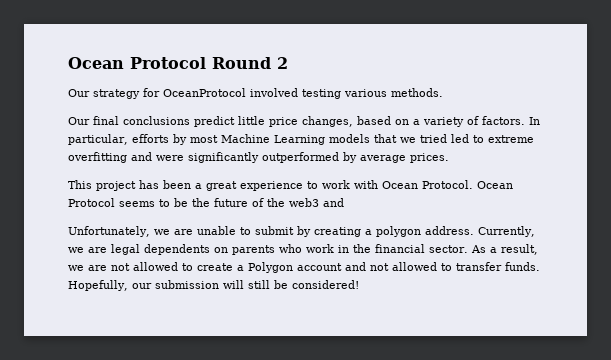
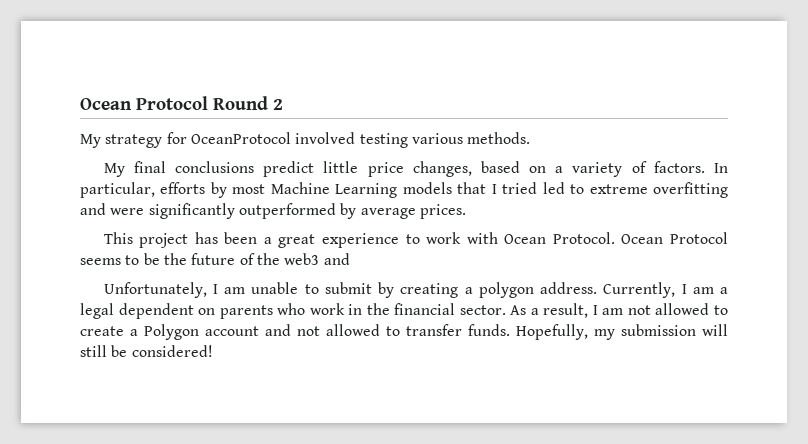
- Our strategy for OceanProtocol involved testing various methods.
+ My strategy for OceanProtocol involved testing various methods.
- Our final conclusions predict little price changes, based on a variety of factors.
+ My final conclusions predict little price changes, based on a variety of factors.
- In particular, efforts by most Machine Learning models that we tried led to extreme overfitting and were significantly outperformed by average prices.
+ In particular, efforts by most Machine Learning models that I tried led to extreme overfitting and were significantly outperformed by average prices.
- Unfortunately, we are unable to submit by creating a polygon address.
+ Unfortunately, I am unable to submit by creating a polygon address.
- Currently, we are legal dependents on parents who work in the financial sector.
+ Currently, I am a legal dependent on parents who work in the financial sector.
- As a result, we are not allowed to create a Polygon account and not allowed to transfer funds.
+ As a result, I am not allowed to create a Polygon account and not allowed to transfer funds.
- Hopefully, our submission will still be considered!
+ Hopefully, my submission will still be considered!

